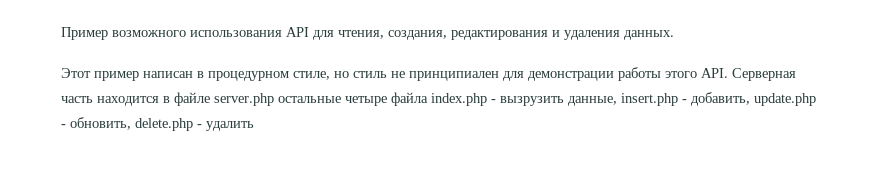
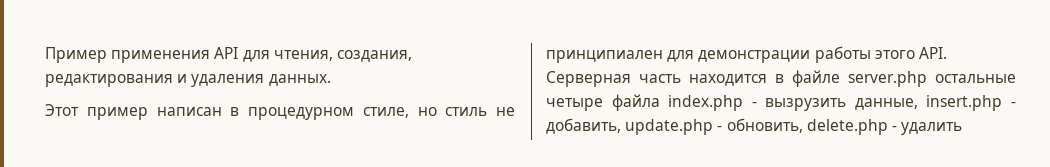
- Пример возможного использования API для чтения, создания, редактирования и удаления данных.
+ Пример применения API для чтения, создания, редактирования и удаления данных.

